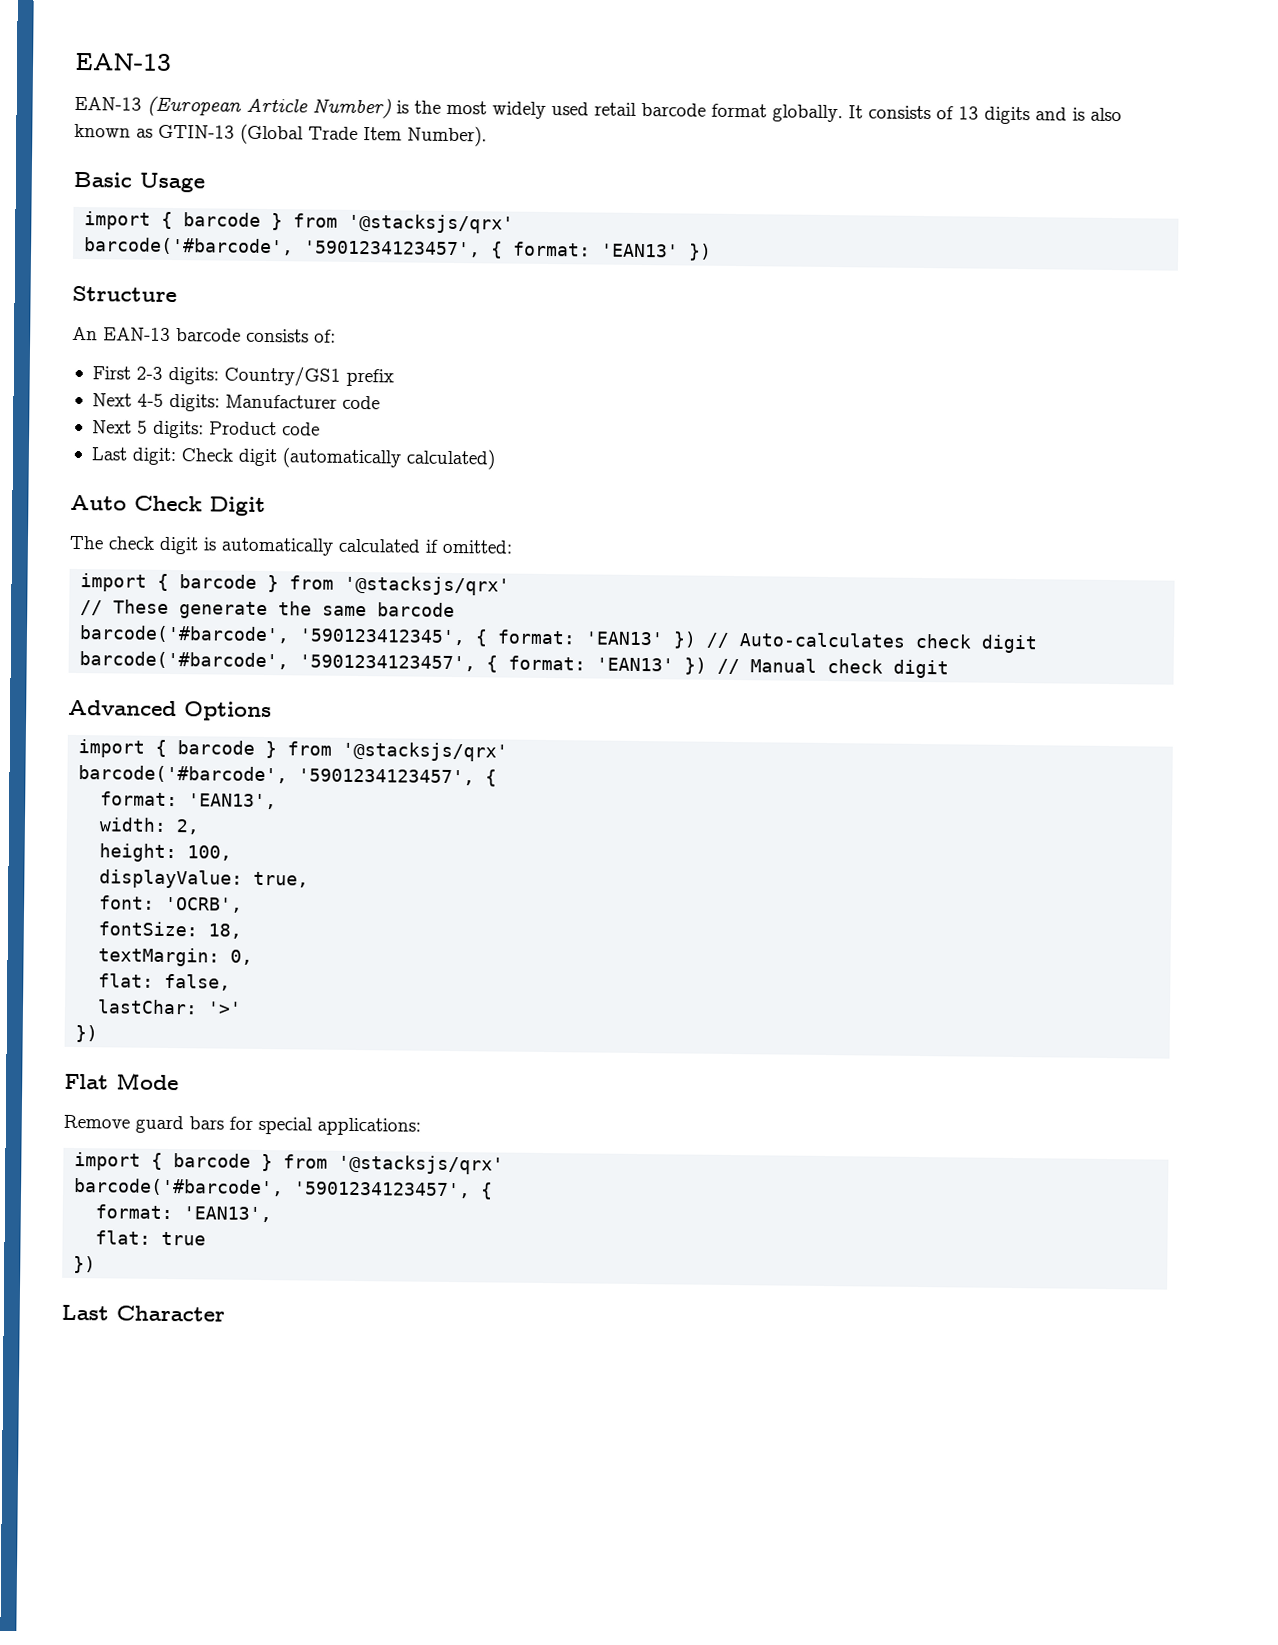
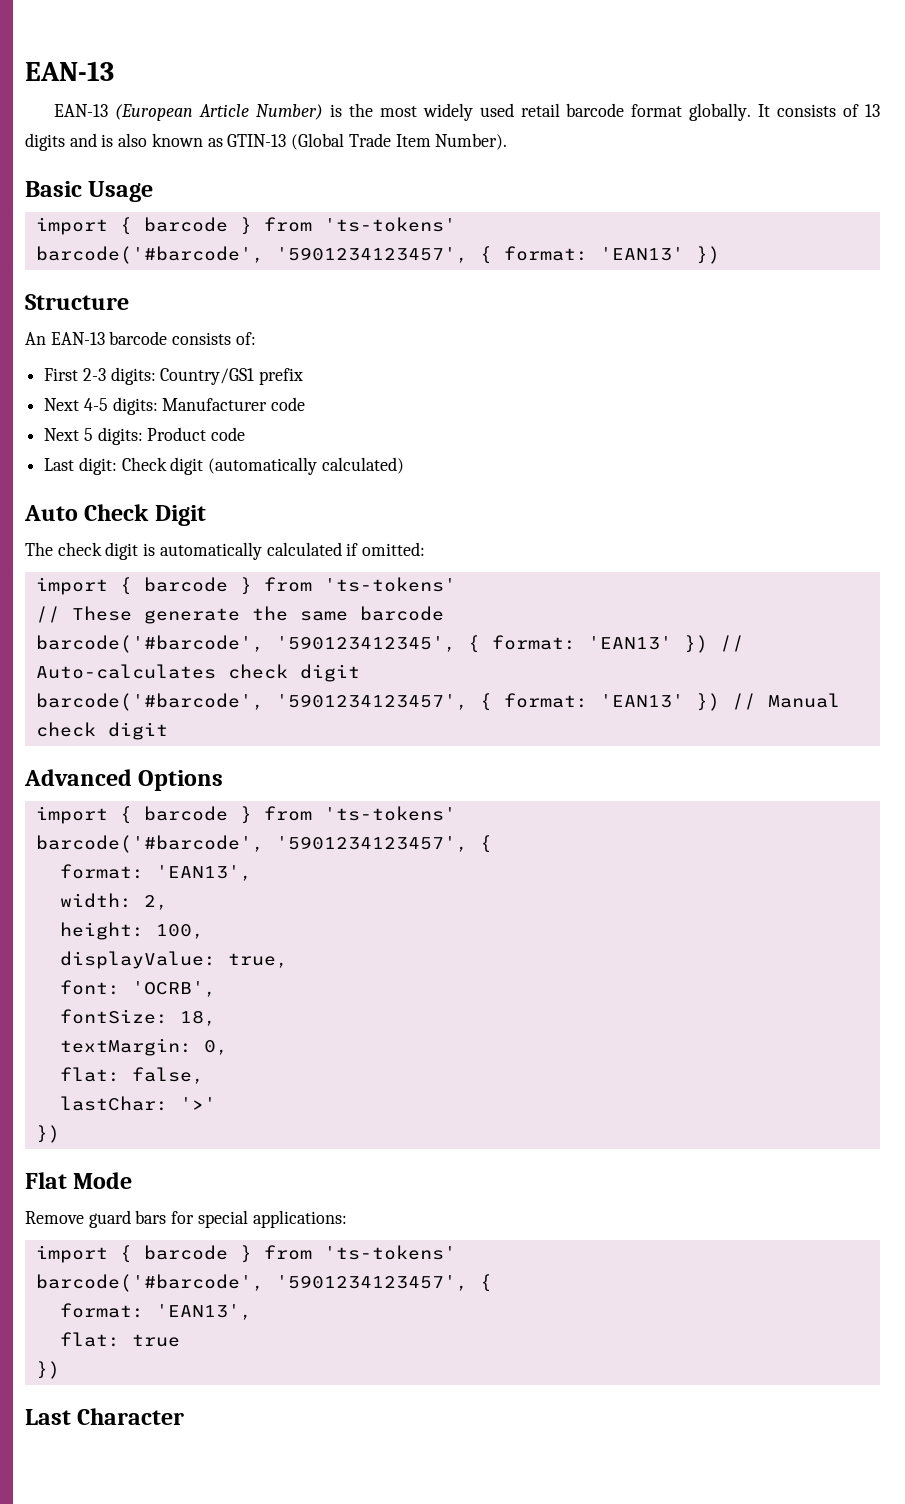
  Basic Usage
- import { barcode } from '@stacksjs/qrx'
+ import { barcode } from 'ts-tokens'
  The check digit is automatically calculated if omitted:
- import { barcode } from '@stacksjs/qrx'
+ import { barcode } from 'ts-tokens'
  Advanced Options
- import { barcode } from '@stacksjs/qrx'
+ import { barcode } from 'ts-tokens'
  Remove guard bars for special applications:
- import { barcode } from '@stacksjs/qrx'
+ import { barcode } from 'ts-tokens'

